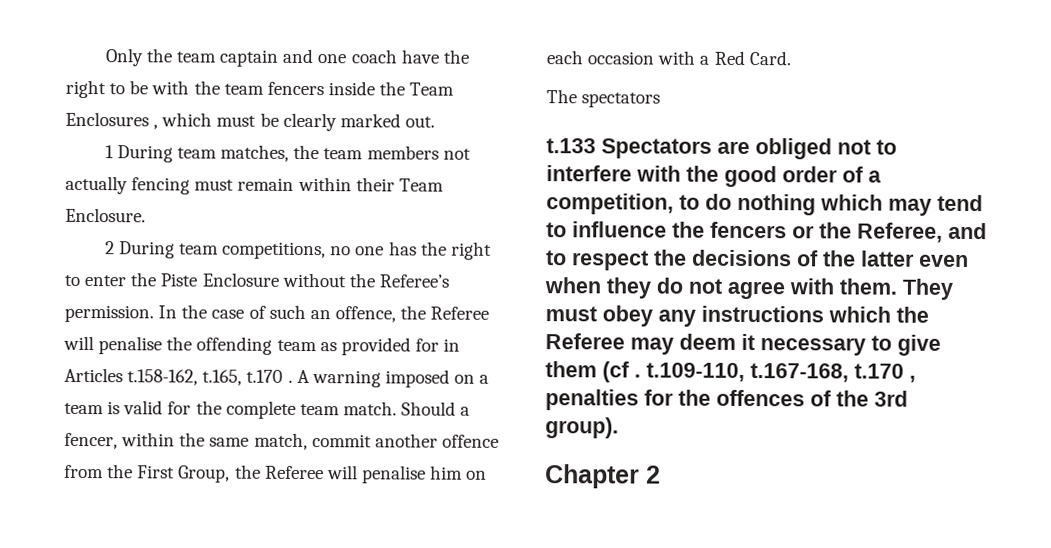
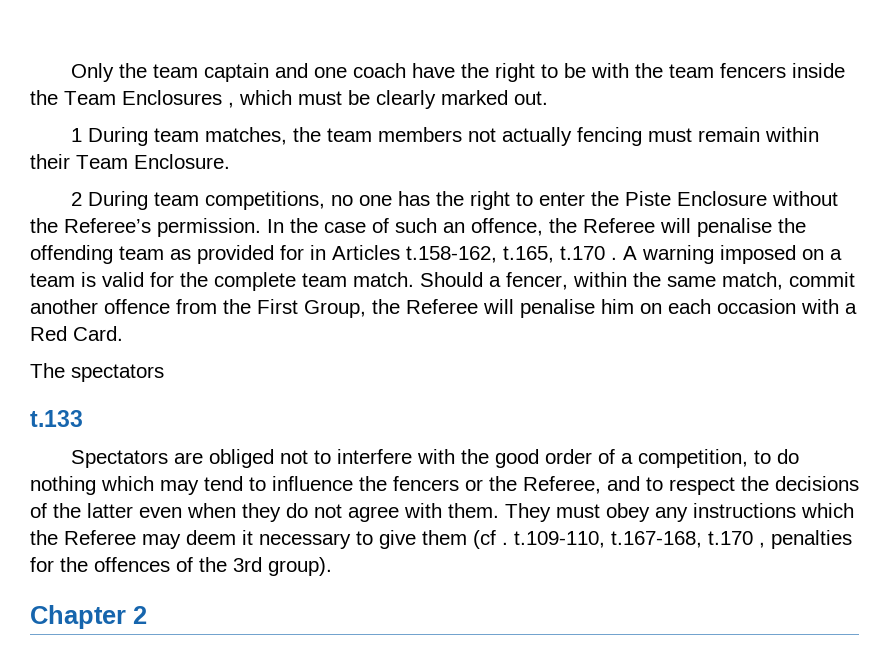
- t.133 Spectators are obliged not to interfere with the good order of a competition, to do nothing which may tend to influence the fencers or the Referee, and to respect the decisions of the latter even when they do not agree with them.
+ t.133
+ Spectators are obliged not to interfere with the good order of a competition, to do nothing which may tend to influence the fencers or the Referee, and to respect the decisions of the latter even when they do not agree with them.

